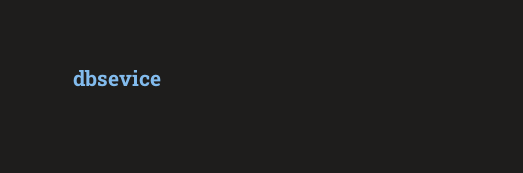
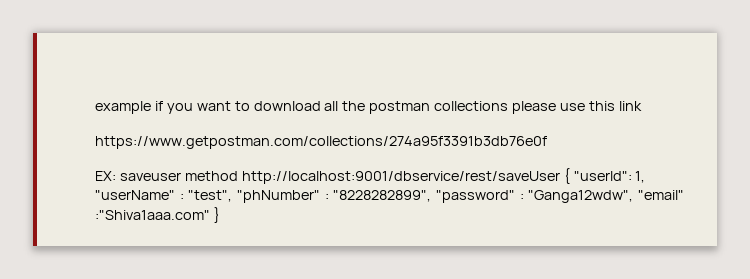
- dbsevice
+ example if you want to download all the postman collections please use this link
+ https://www.getpostman.com/collections/274a95f3391b3db76e0f
+ EX: saveuser method http://localhost:9001/dbservice/rest/saveUser { "userId": 1, "userName" : "test", "phNumber" : "8228282899", "password" : "Ganga12wdw", "email" :"Shiva1aaa.com" }

